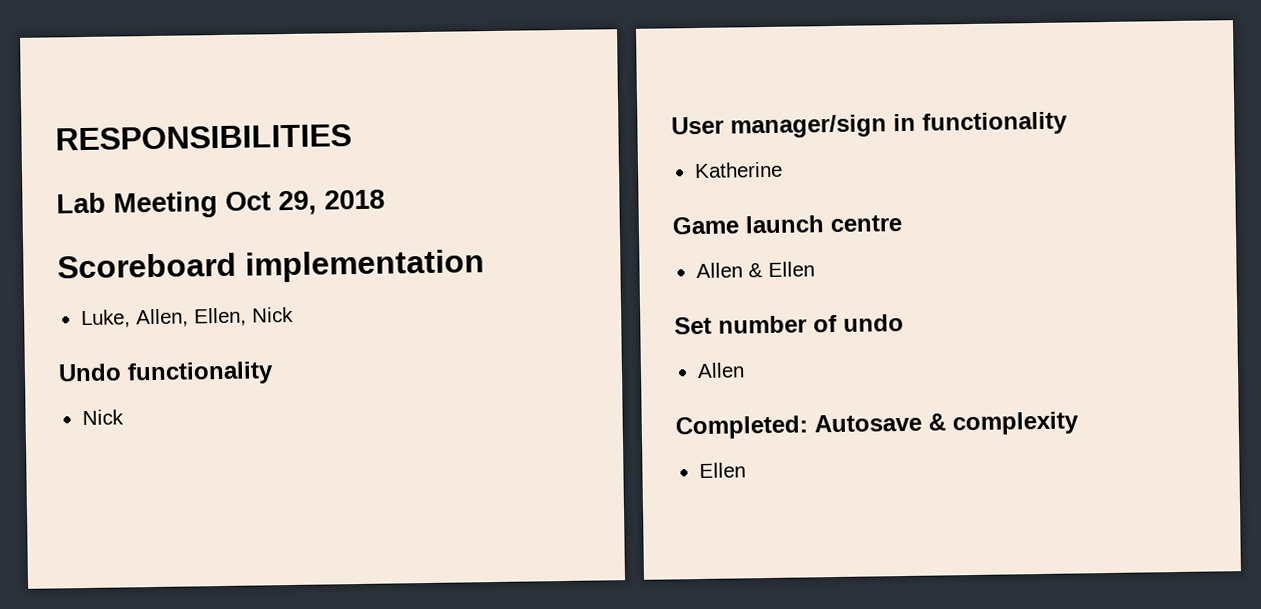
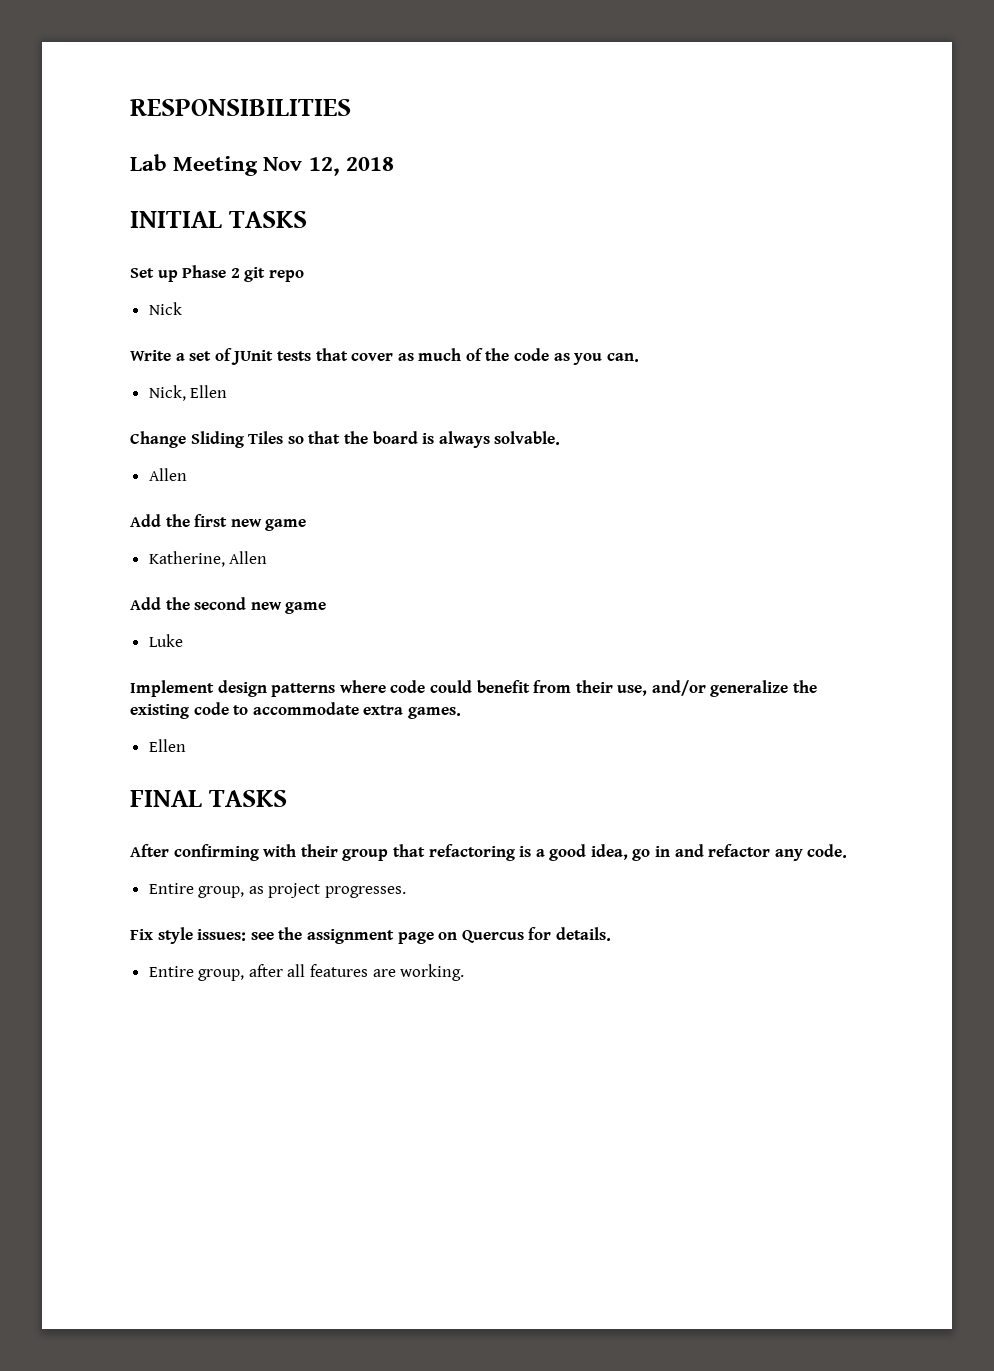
- Lab Meeting Oct 29, 2018
+ Lab Meeting Nov 12, 2018
- Scoreboard implementation
- Luke, Allen, Ellen, Nick
- Undo functionality
+ INITIAL TASKS
+ Set up Phase 2 git repo
  Nick
- User manager/sign in functionality
- Katherine
- Game launch centre
- Allen & Ellen
- Set number of undo
+ Write a set of JUnit tests that cover as much of the code as you can.
+ Nick, Ellen
+ Change Sliding Tiles so that the board is always solvable.
  Allen
- Completed: Autosave & complexity
+ Add the first new game
+ Katherine, Allen
+ Add the second new game
+ Luke
+ Implement design patterns where code could benefit from their use, and/or generalize the existing code to accommodate extra games.
  Ellen
+ FINAL TASKS
+ After confirming with their group that refactoring is a good idea, go in and refactor any code.
+ Entire group, as project progresses.
+ Fix style issues: see the assignment page on Quercus for details.
+ Entire group, after all features are working.

